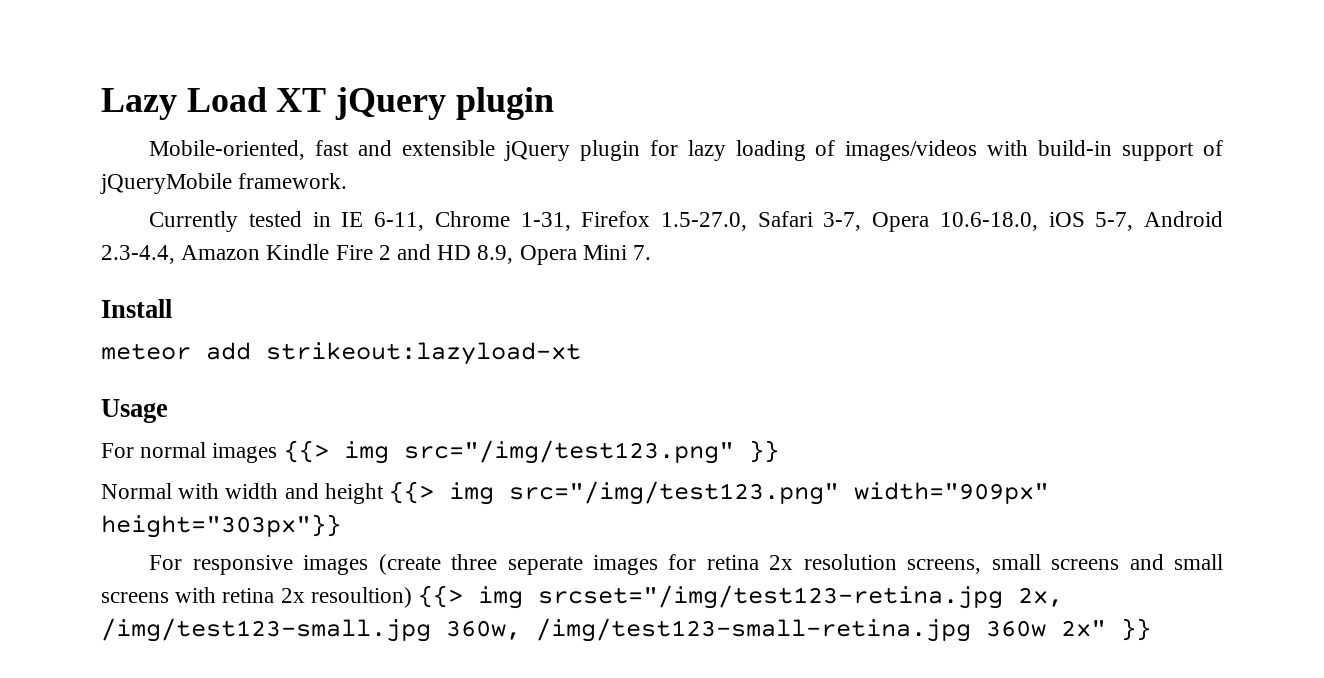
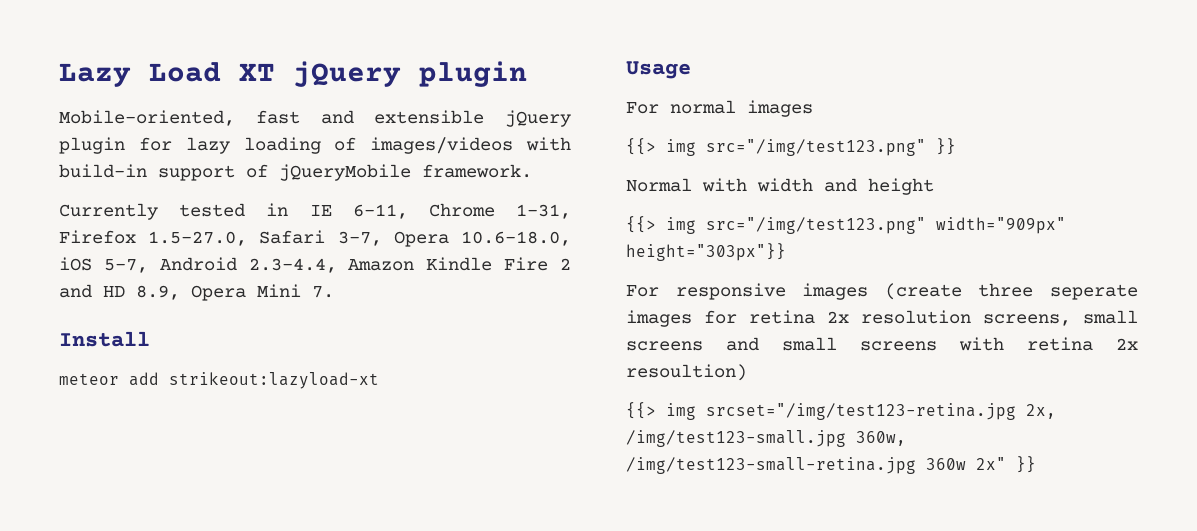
- For normal images {{> img src="/img/test123.png" }}
+ For normal images
+ {{> img src="/img/test123.png" }}
- Normal with width and height {{> img src="/img/test123.png" width="909px" height="303px"}}
+ Normal with width and height
+ {{> img src="/img/test123.png" width="909px" height="303px"}}
- For responsive images (create three seperate images for retina 2x resolution screens, small screens and small screens with retina 2x resoultion) {{> img srcset="/img/test123-retina.jpg 2x, /img/test123-small.jpg 360w, /img/test123-small-retina.jpg 360w 2x" }}
+ For responsive images (create three seperate images for retina 2x resolution screens, small screens and small screens with retina 2x resoultion)
+ {{> img srcset="/img/test123-retina.jpg 2x, /img/test123-small.jpg 360w, /img/test123-small-retina.jpg 360w 2x" }}

